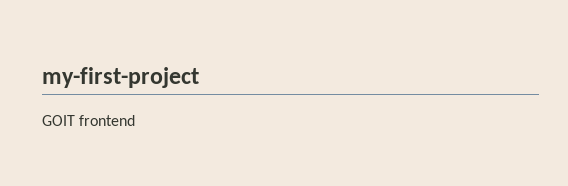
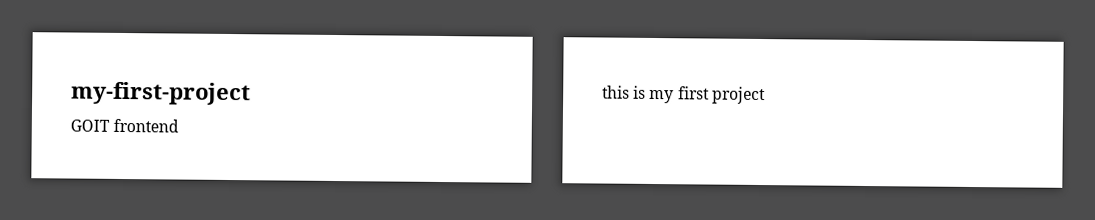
+ this is my first project

